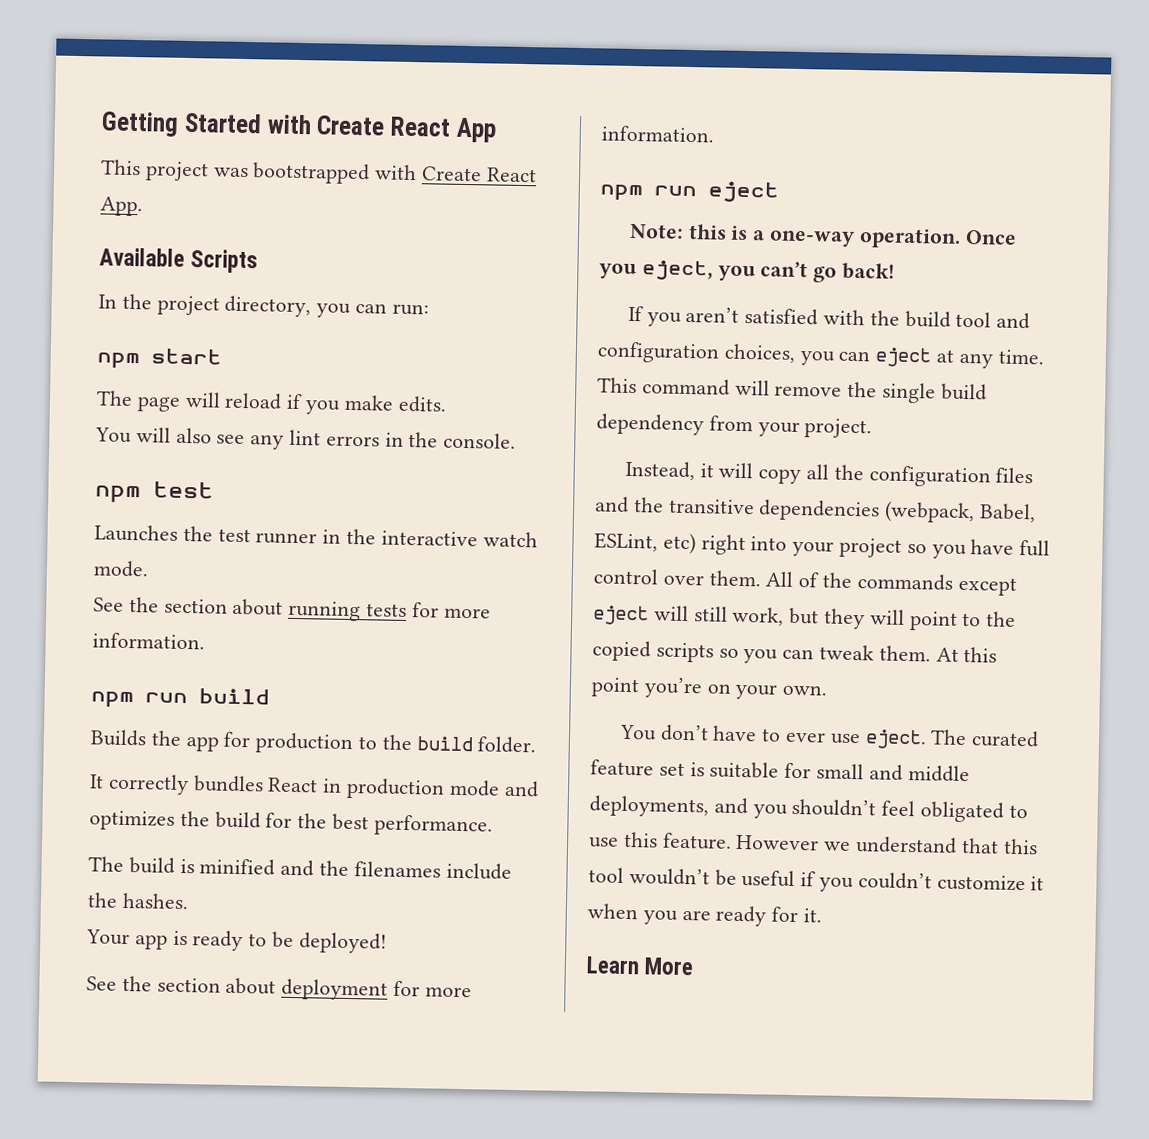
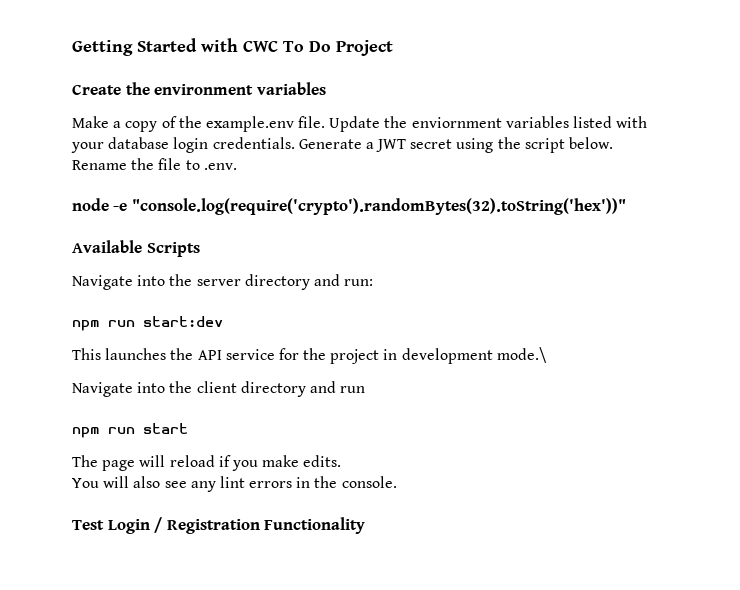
- Getting Started with Create React App
- This project was bootstrapped with Create React App.
+ Getting Started with CWC To Do Project
+ Create the environment variables
+ Make a copy of the example.env file. Update the enviornment variables listed with your database login credentials. Generate a JWT secret using the script below. Rename the file to .env.
+ node -e "console.log(require('crypto').randomBytes(32).toString('hex'))"
  Available Scripts
- In the project directory, you can run:
- npm start
+ Navigate into the server directory and run:
+ npm run start:dev
+ This launches the API service for the project in development mode.\
+ Navigate into the client directory and run
+ npm run start
- npm test
- Launches the test runner in the interactive watch mode.
- See the section about running tests for more information.
- npm run build
- Builds the app for production to the build folder.
- It correctly bundles React in production mode and optimizes the build for the best performance.
- The build is minified and the filenames include the hashes.
- Your app is ready to be deployed!
- See the section about deployment for more information.
- npm run eject
- Note: this is a one-way operation. Once you eject, you can’t go back!
- If you aren’t satisfied with the build tool and configuration choices, you can eject at any time. This command will remove the single build dependency from your project.
- Instead, it will copy all the configuration files and the transitive dependencies (webpack, Babel, ESLint, etc) right into your project so you have full control over them. All of the commands except eject will still work, but they will point to the copied scripts so you can tweak them. At this point you’re on your own.
- You don’t have to ever use eject. The curated feature set is suitable for small and middle deployments, and you shouldn’t feel obligated to use this feature. However we understand that this tool wouldn’t be useful if you couldn’t customize it when you are ready for it.
- Learn More
+ Test Login / Registration Functionality

